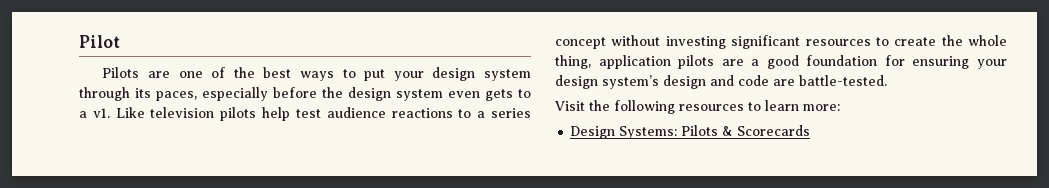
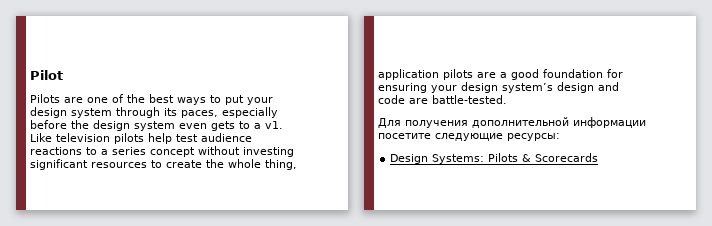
- Visit the following resources to learn more:
+ Для получения дополнительной информации посетите следующие ресурсы:

